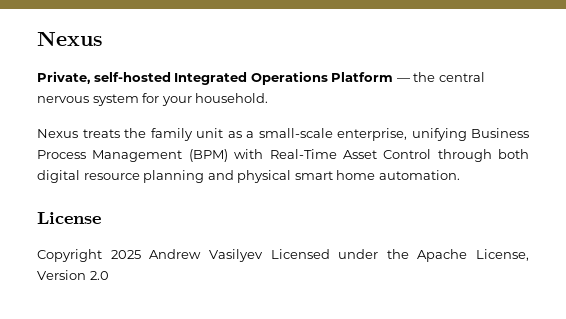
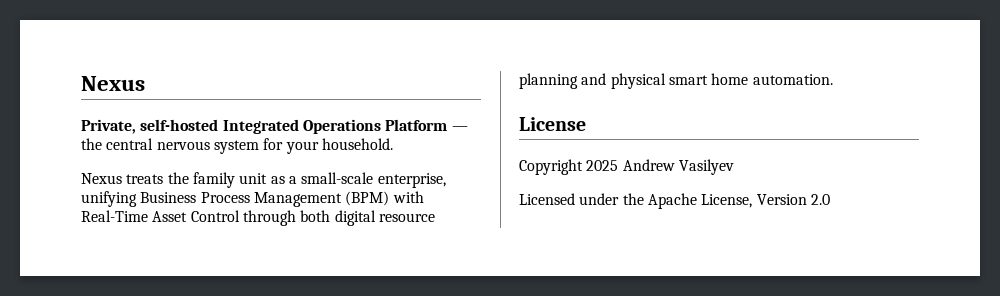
- Copyright 2025 Andrew Vasilyev Licensed under the Apache License, Version 2.0
+ Copyright 2025 Andrew Vasilyev
+ Licensed under the Apache License, Version 2.0

